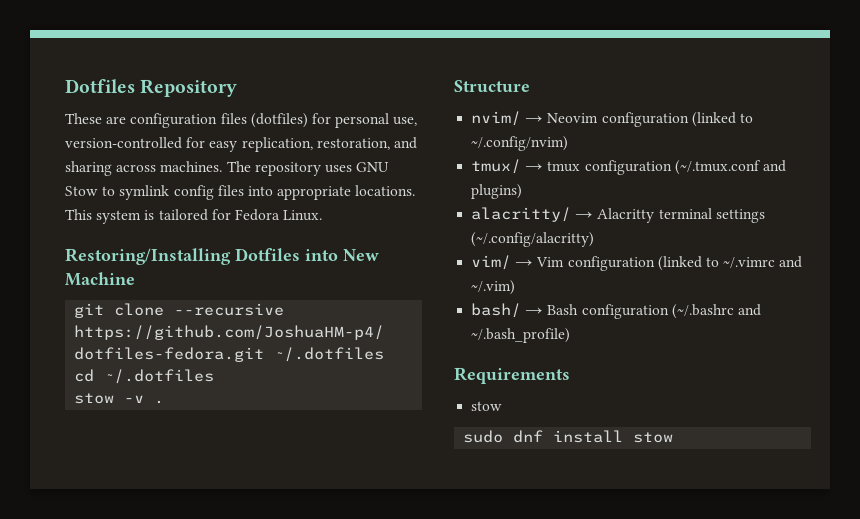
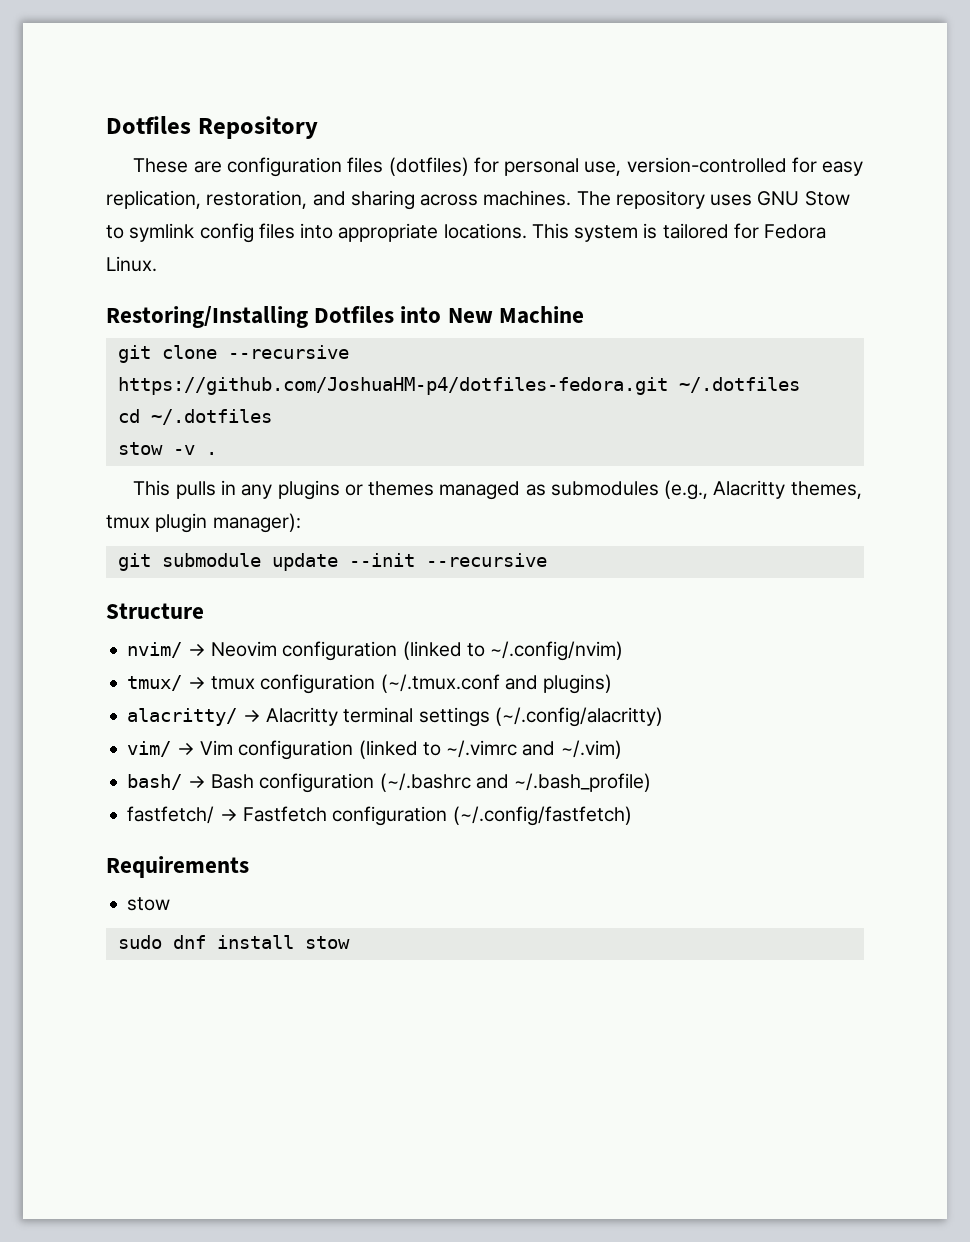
+ This pulls in any plugins or themes managed as submodules (e.g., Alacritty themes, tmux plugin manager):
+ git submodule update --init --recursive
+ fastfetch/ → Fastfetch configuration (~/.config/fastfetch)

